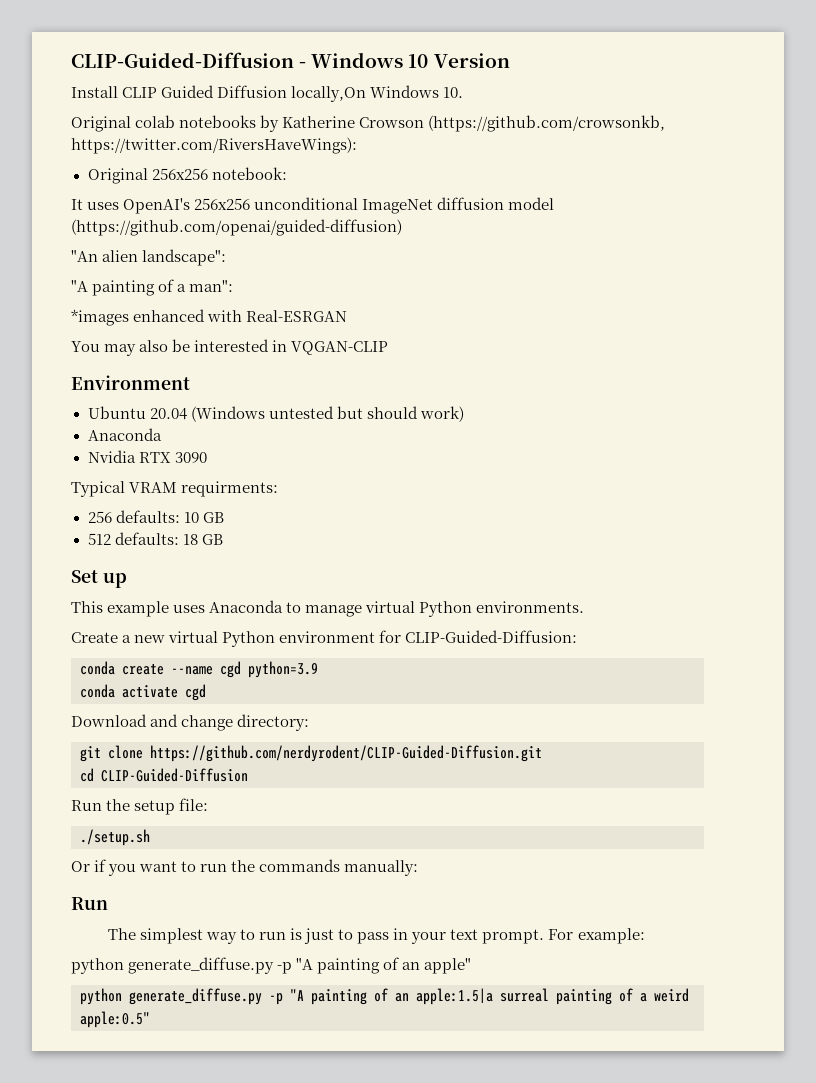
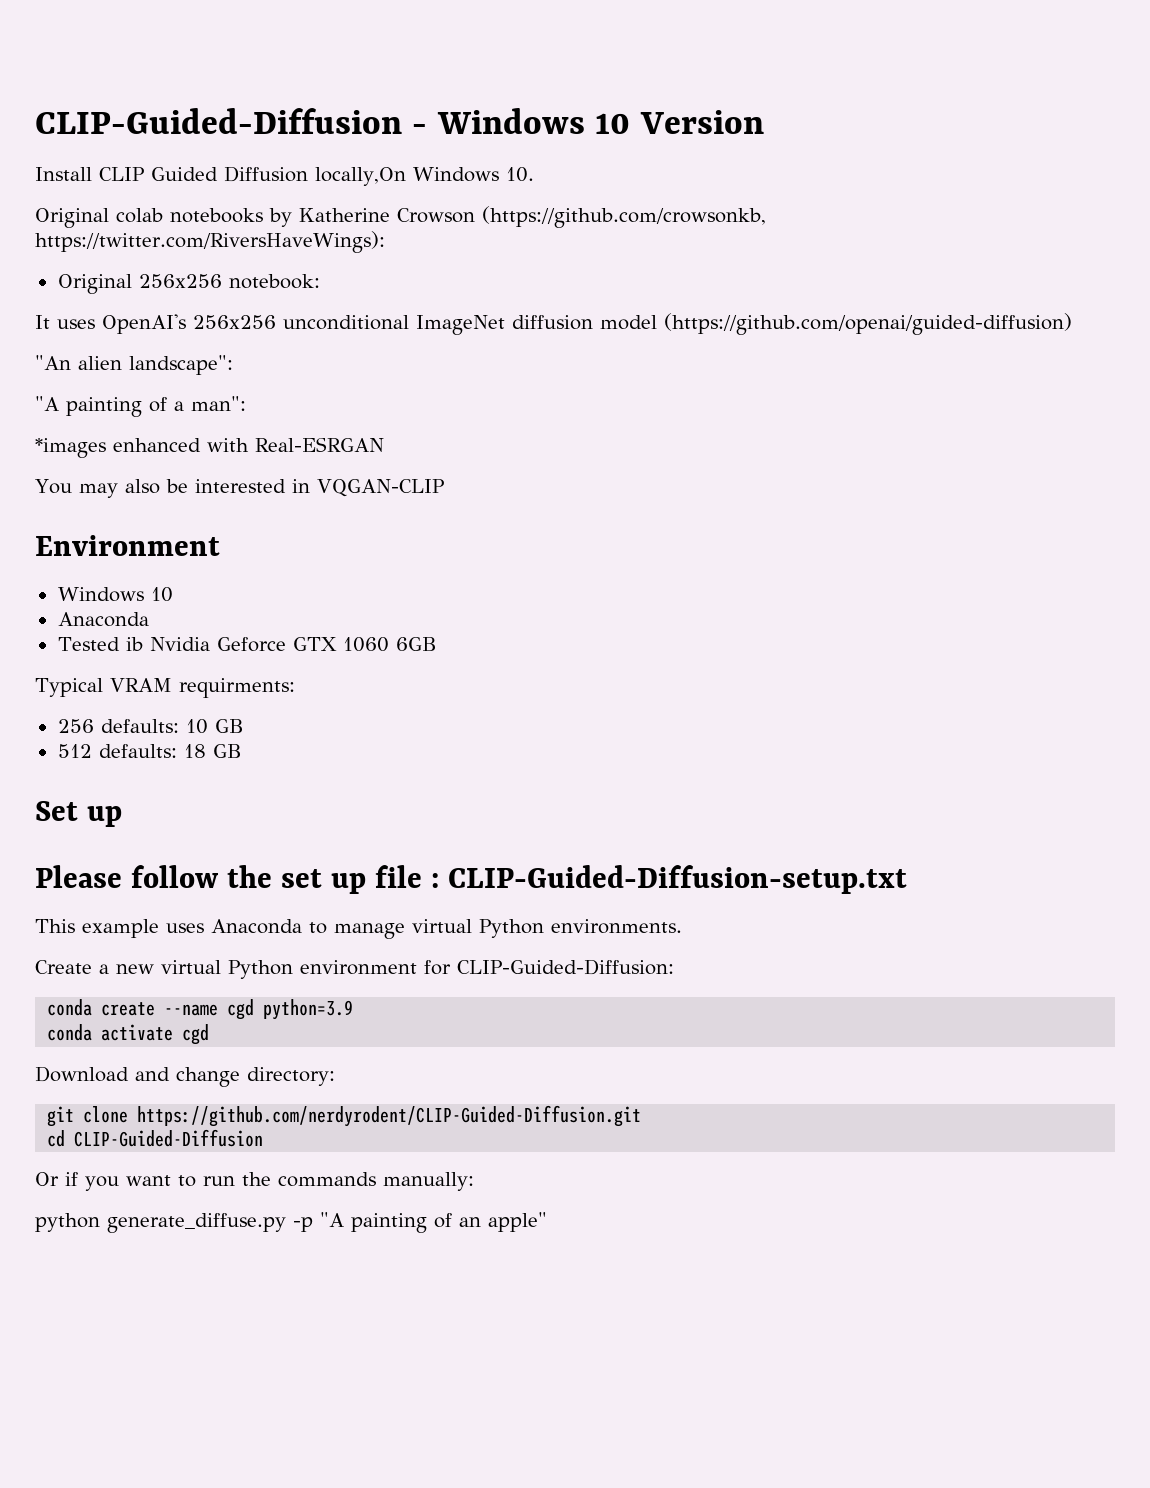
  Environment
- Ubuntu 20.04 (Windows untested but should work)
+ Windows 10
  Anaconda
- Nvidia RTX 3090
+ Tested ib Nvidia Geforce GTX 1060 6GB
+ Please follow the set up file : CLIP-Guided-Diffusion-setup.txt
- Run the setup file:
- ./setup.sh
  Or if you want to run the commands manually:
- Run
- The simplest way to run is just to pass in your text prompt. For example:
- python generate_diffuse.py -p "A painting of an apple:1.5|a surreal painting of a weird apple:0.5"

